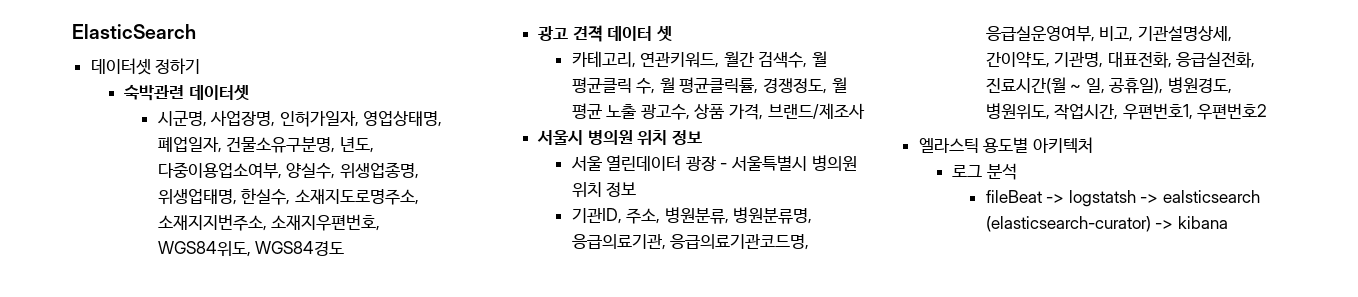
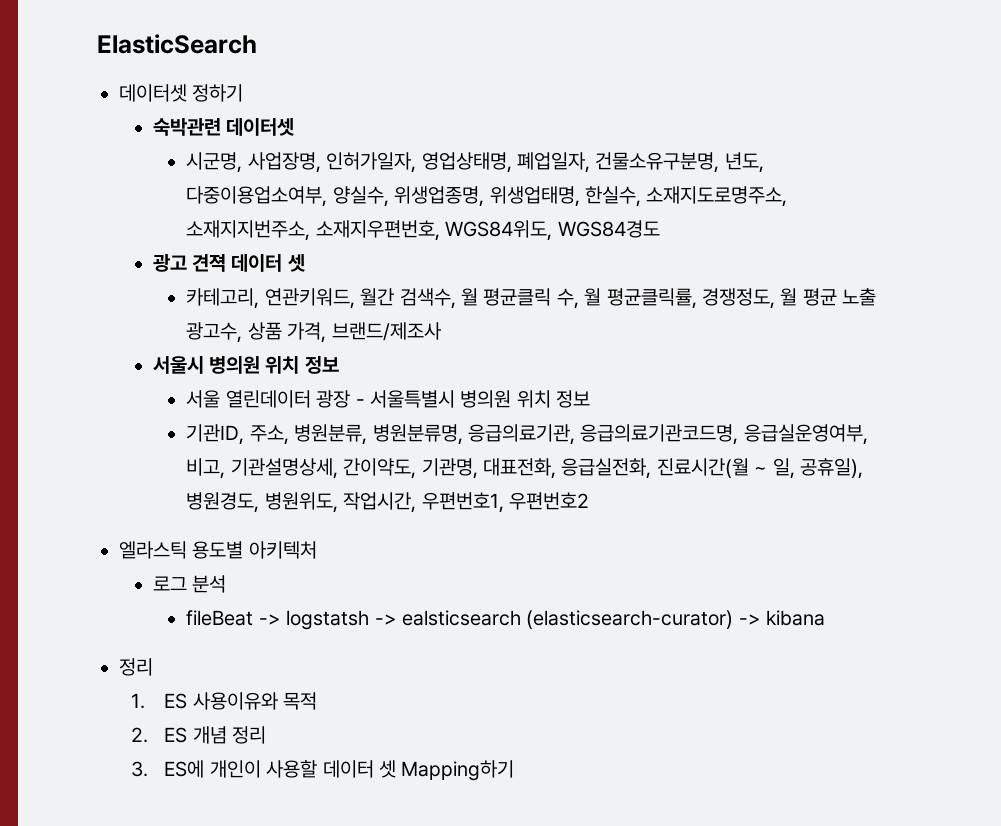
  fileBeat -> logstatsh -> ealsticsearch (elasticsearch-curator) -> kibana
+ 정리
+ 1. ES 사용이유와 목적
+ 2. ES 개념 정리
+ 3. ES에 개인이 사용할 데이터 셋 Mapping하기

